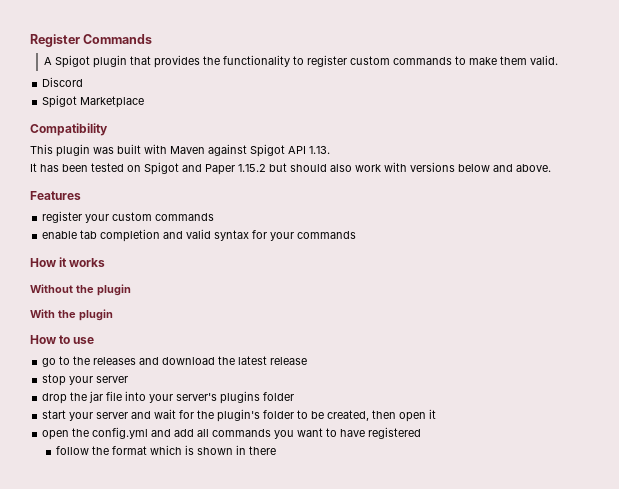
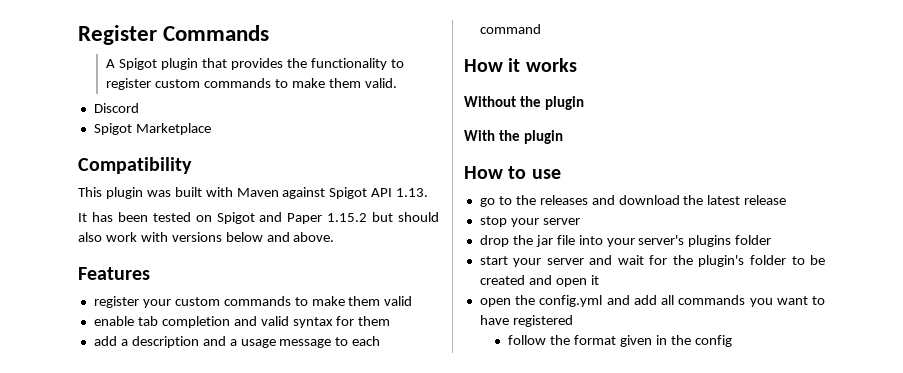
- register your custom commands
+ register your custom commands to make them valid
- enable tab completion and valid syntax for your commands
+ enable tab completion and valid syntax for them
+ add a description and a usage message to each command
- start your server and wait for the plugin's folder to be created, then open it
+ start your server and wait for the plugin's folder to be created and open it
- follow the format which is shown in there
+ follow the format given in the config

